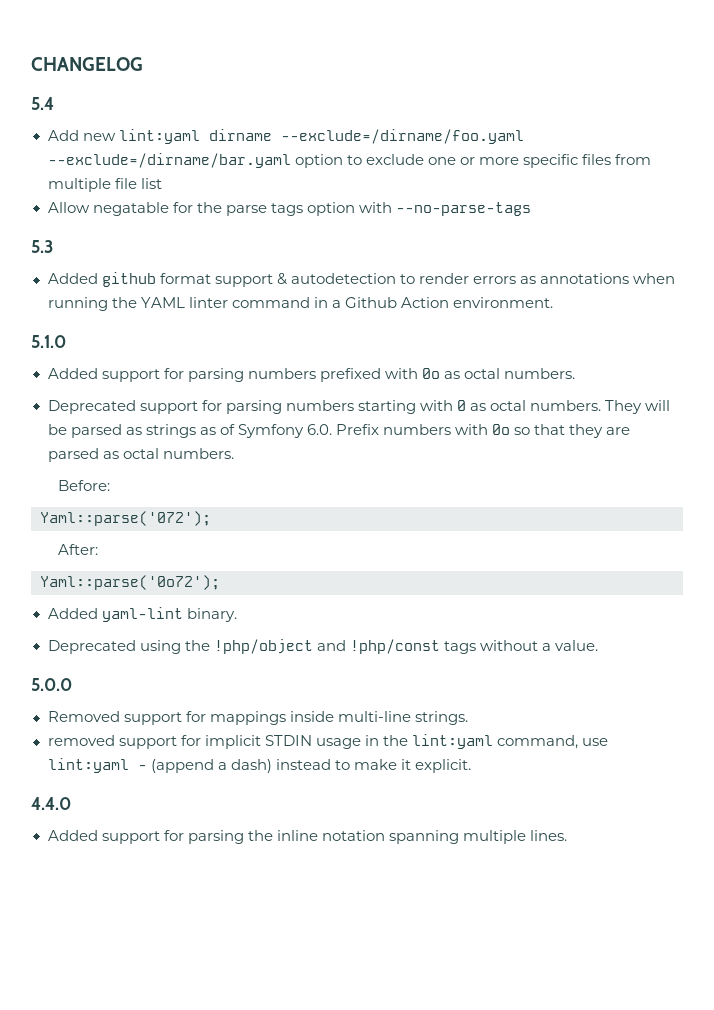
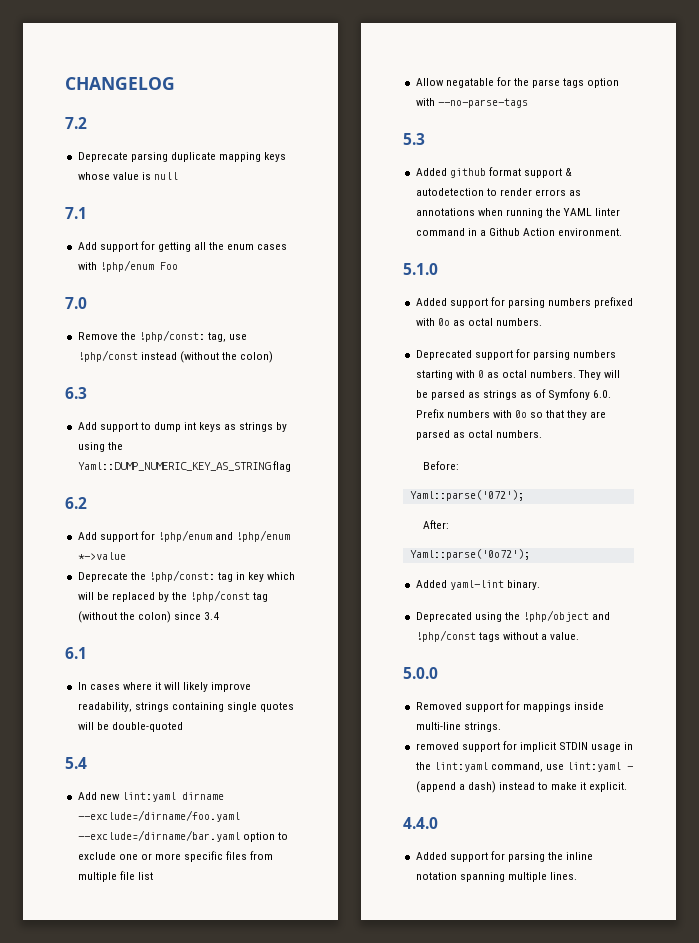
+ 7.2
+ Deprecate parsing duplicate mapping keys whose value is null
+ 7.1
+ Add support for getting all the enum cases with !php/enum Foo
+ 7.0
+ Remove the !php/const: tag, use !php/const instead (without the colon)
+ 6.3
+ Add support to dump int keys as strings by using the Yaml::DUMP_NUMERIC_KEY_AS_STRING flag
+ 6.2
+ Add support for !php/enum and !php/enum *->value
+ Deprecate the !php/const: tag in key which will be replaced by the !php/const tag (without the colon) since 3.4
+ 6.1
+ In cases where it will likely improve readability, strings containing single quotes will be double-quoted

